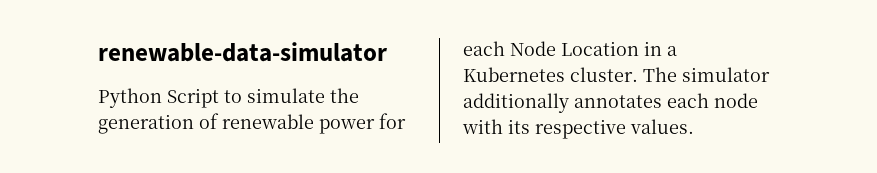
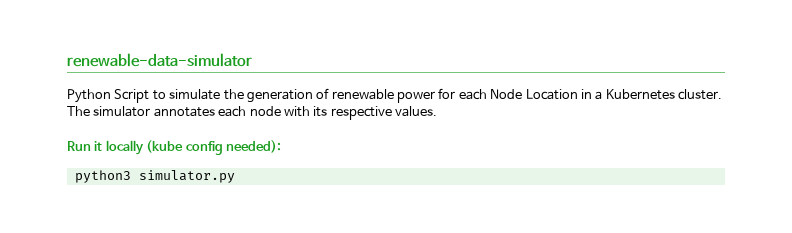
- The simulator additionally annotates each node with its respective values.
+ The simulator annotates each node with its respective values.
+ Run it locally (kube config needed):
+ python3 simulator.py

